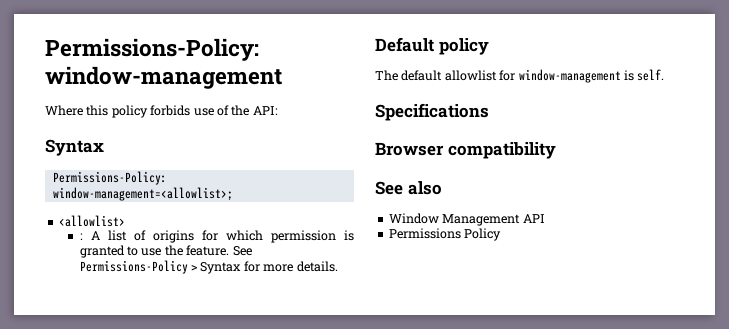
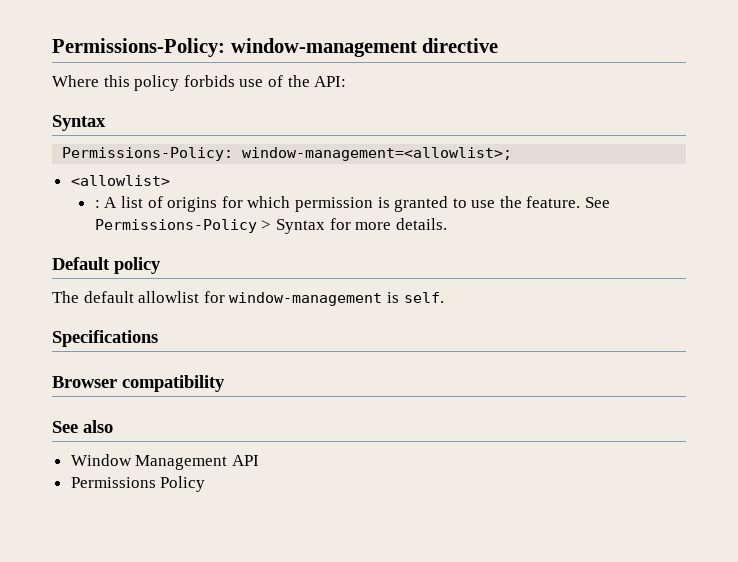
- Permissions-Policy: window-management
+ Permissions-Policy: window-management directive

